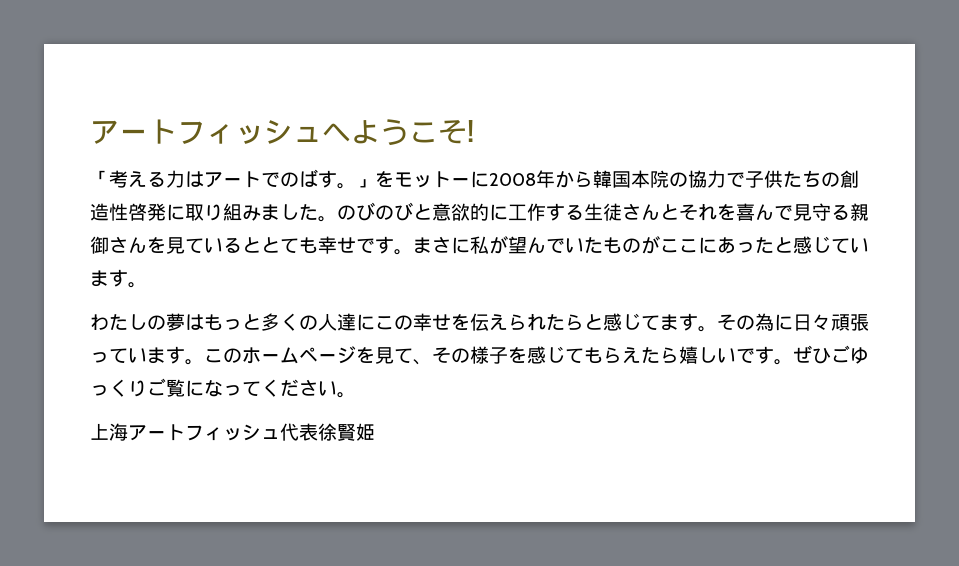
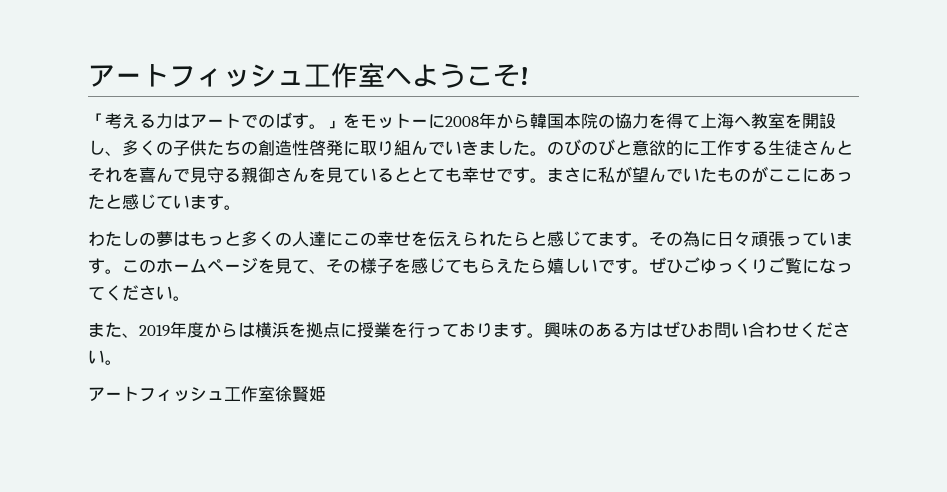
- アートフィッシュへようこそ!
+ アートフィッシュ工作室へようこそ!
- 「考える力はアートでのばす。」をモットーに2008年から韓国本院の協力で子供たちの創造性啓発に取り組みました。
+ 「考える力はアートでのばす。」をモットーに2008年から韓国本院の協力を得て上海へ教室を開設し、多くの子供たちの創造性啓発に取り組んでいきました。
- 上海アートフィッシュ代表徐賢姫
+ また、2019年度からは横浜を拠点に授業を行っております。興味のある方はぜひお問い合わせください。
+ アートフィッシュ工作室徐賢姫

